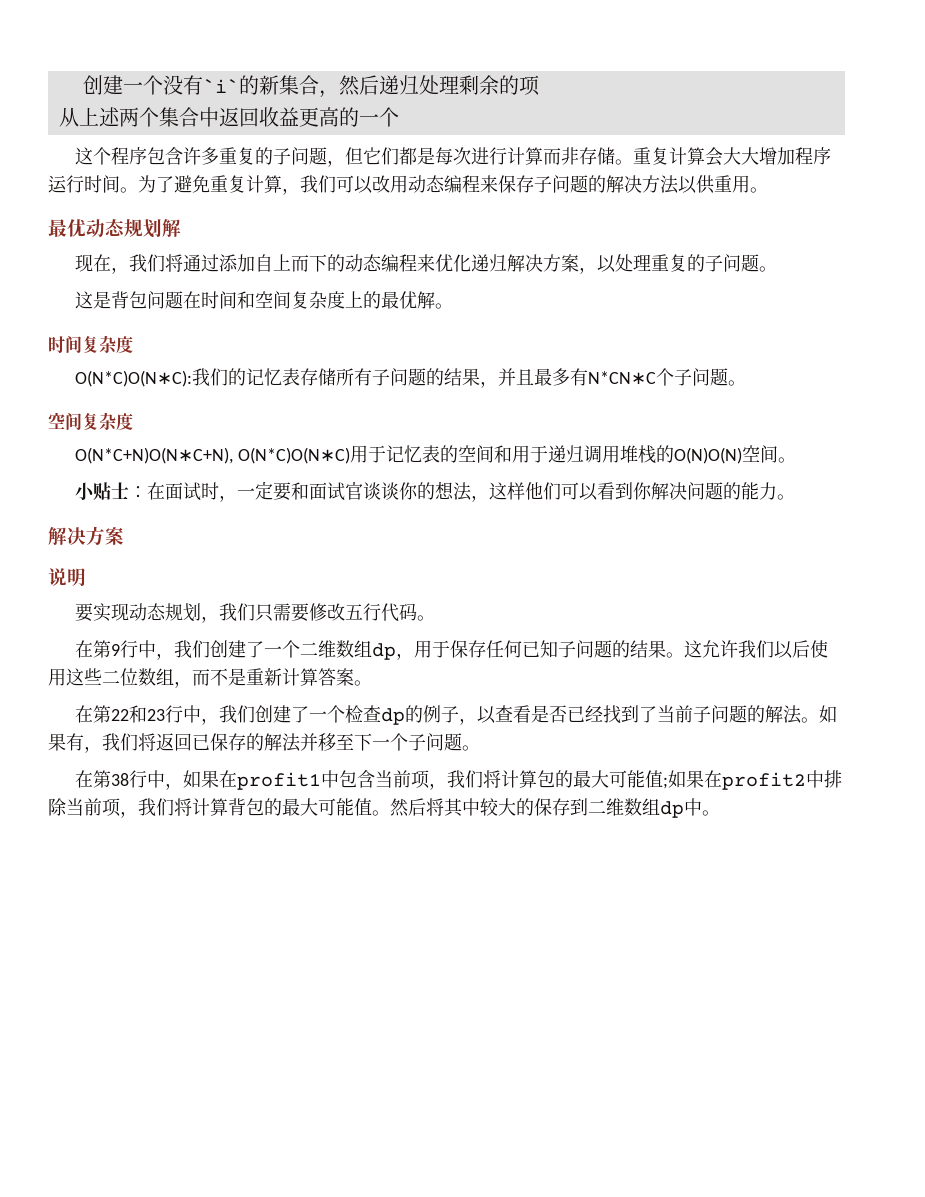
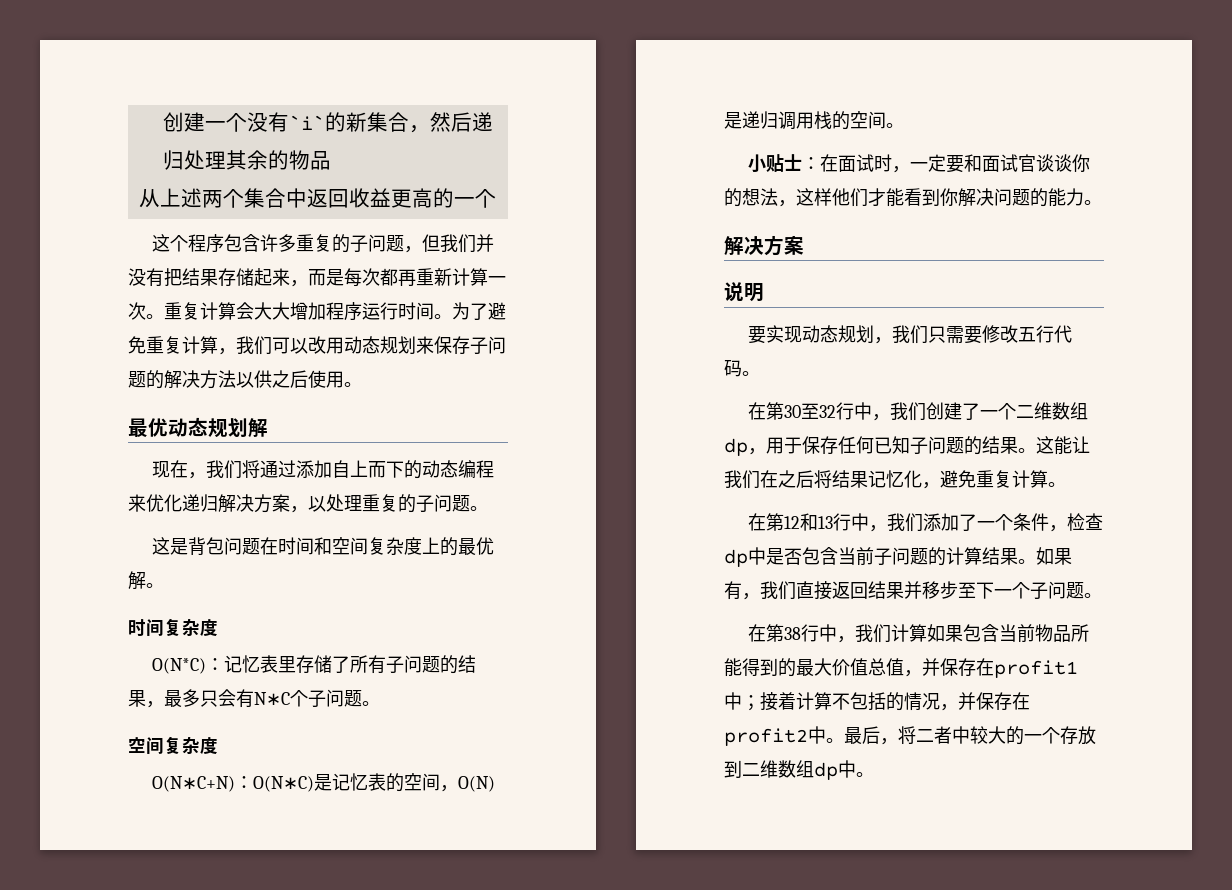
- 创建一个没有`i`的新集合，然后递归处理剩余的项
+ 创建一个没有`i`的新集合，然后递归处理其余的物品
- 这个程序包含许多重复的子问题，但它们都是每次进行计算而非存储。
+ 这个程序包含许多重复的子问题，但我们并没有把结果存储起来，而是每次都再重新计算一次。
- 为了避免重复计算，我们可以改用动态编程来保存子问题的解决方法以供重用。
+ 为了避免重复计算，我们可以改用动态规划来保存子问题的解决方法以供之后使用。
- O(N*C)O(N∗C):我们的记忆表存储所有子问题的结果，并且最多有N*CN∗C个子问题。
+ O(N*C)：记忆表里存储了所有子问题的结果，最多只会有N∗C个子问题。
- O(N*C+N)O(N∗C+N), O(N*C)O(N∗C)用于记忆表的空间和用于递归调用堆栈的O(N)O(N)空间。
+ O(N∗C+N)：O(N∗C)是记忆表的空间，O(N)是递归调用栈的空间。
- 小贴士：在面试时，一定要和面试官谈谈你的想法，这样他们可以看到你解决问题的能力。
+ 小贴士：在面试时，一定要和面试官谈谈你的想法，这样他们才能看到你解决问题的能力。
- 在第9行中，我们创建了一个二维数组dp，用于保存任何已知子问题的结果。
+ 在第30至32行中，我们创建了一个二维数组dp，用于保存任何已知子问题的结果。
- 这允许我们以后使用这些二位数组，而不是重新计算答案。
- 在第22和23行中，我们创建了一个检查dp的例子，以查看是否已经找到了当前子问题的解法。
+ 这能让我们在之后将结果记忆化，避免重复计算。
+ 在第12和13行中，我们添加了一个条件，检查dp中是否包含当前子问题的计算结果。
- 如果有，我们将返回已保存的解法并移至下一个子问题。
+ 如果有，我们直接返回结果并移步至下一个子问题。
- 在第38行中，如果在profit1中包含当前项，我们将计算包的最大可能值;如果在profit2中排除当前项，我们将计算背包的最大可能值。然后将其中较大的保存到二维数组dp中。
+ 在第38行中，我们计算如果包含当前物品所能得到的最大价值总值，并保存在profit1中；接着计算不包括的情况，并保存在profit2中。最后，将二者中较大的一个存放到二维数组dp中。

